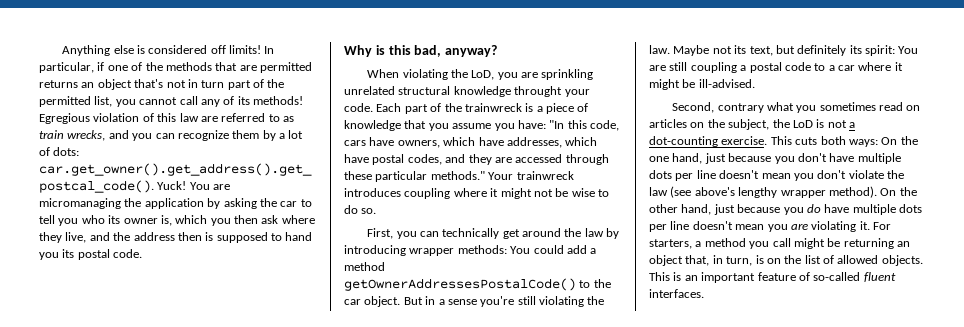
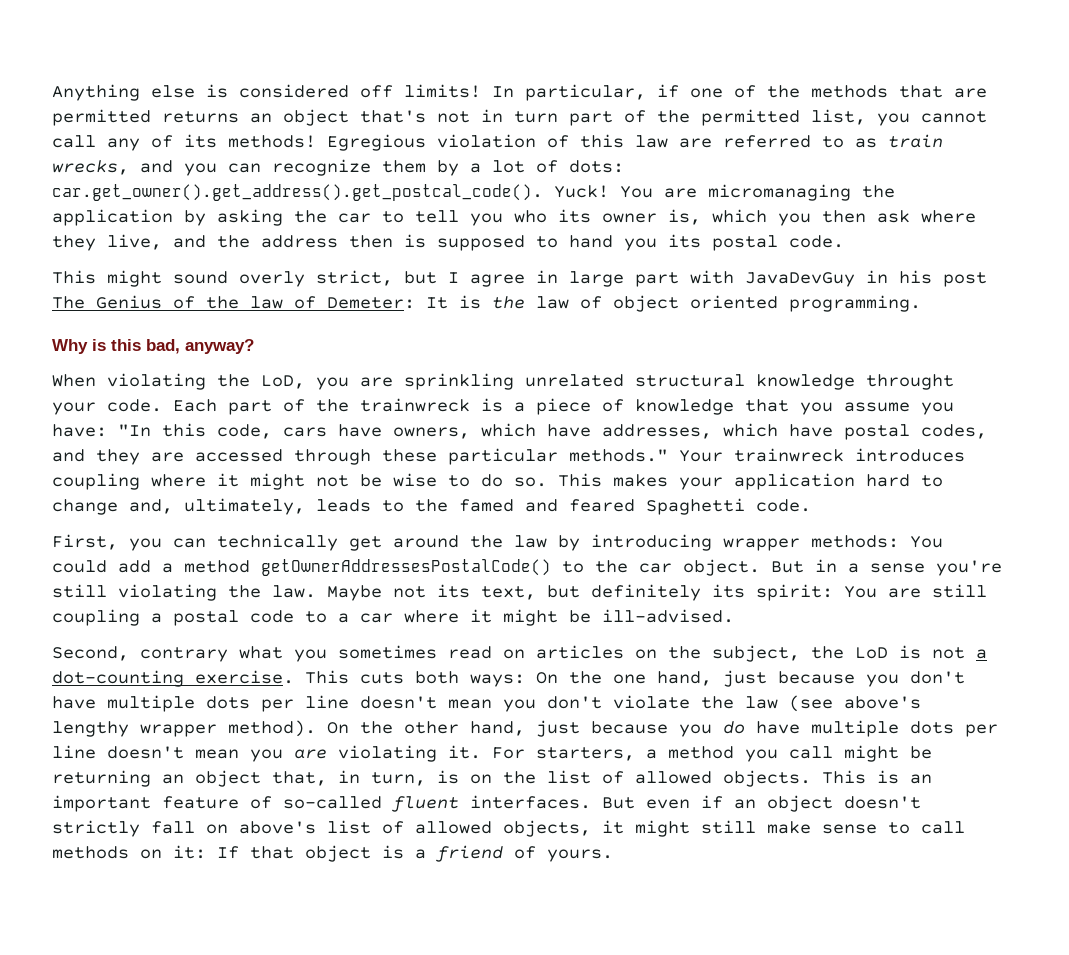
+ This might sound overly strict, but I agree in large part with JavaDevGuy in his post The Genius of the law of Demeter: It is the law of object oriented programming.
+ This makes your application hard to change and, ultimately, leads to the famed and feared Spaghetti code.
+ But even if an object doesn't strictly fall on above's list of allowed objects, it might still make sense to call methods on it: If that object is a friend of yours.

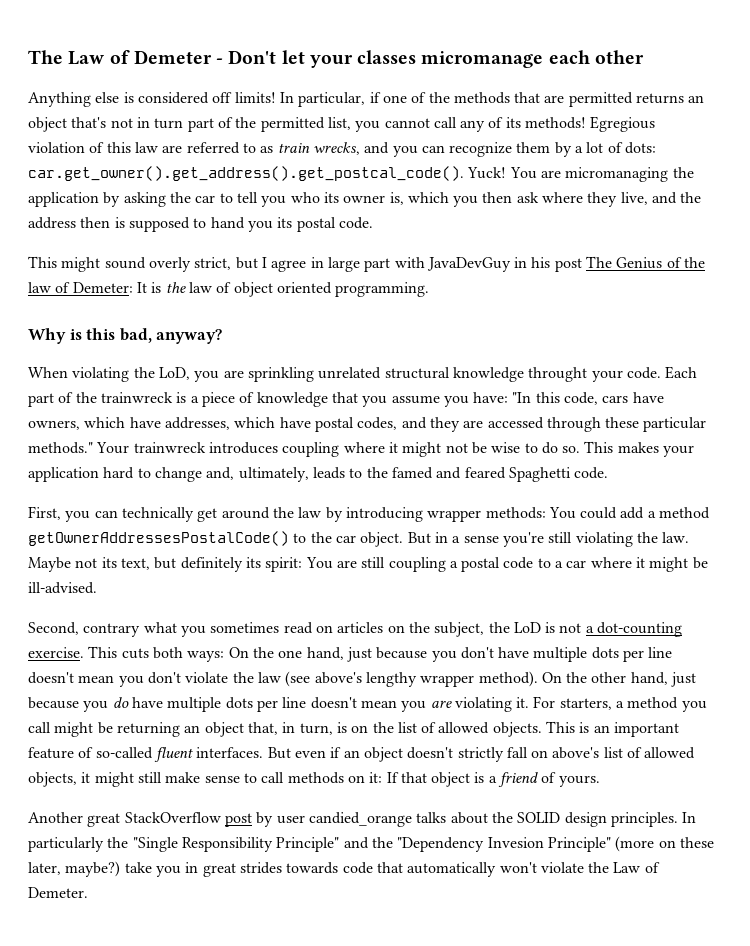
+ The Law of Demeter - Don't let your classes micromanage each other
+ Another great StackOverflow post by user candied_orange talks about the SOLID design principles. In particularly the "Single Responsibility Principle" and the "Dependency Invesion Principle" (more on these later, maybe?) take you in great strides towards code that automatically won't violate the Law of Demeter.

